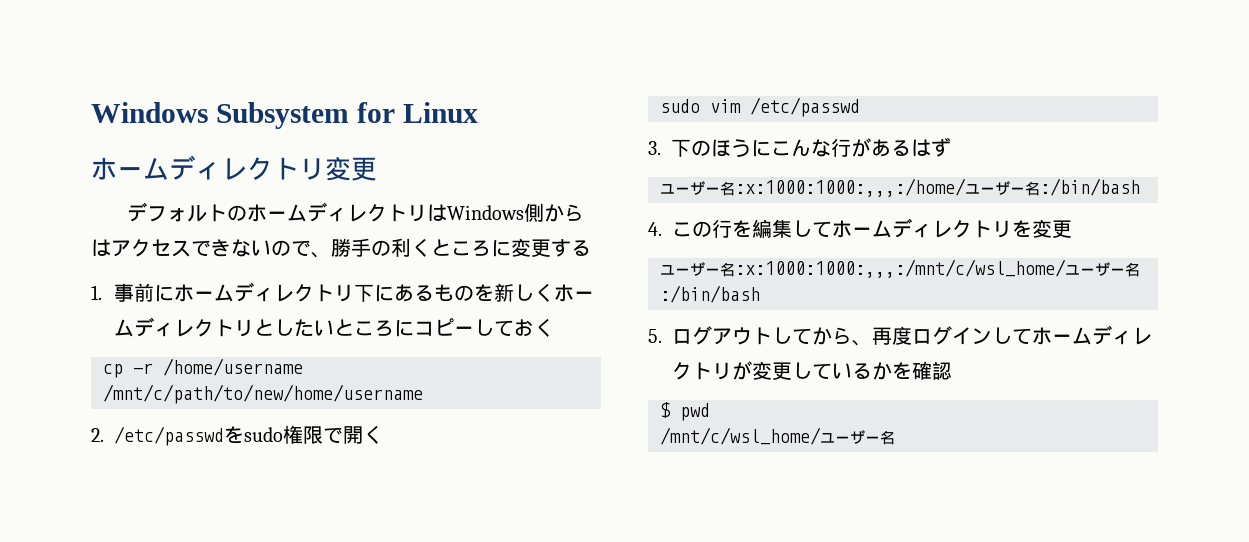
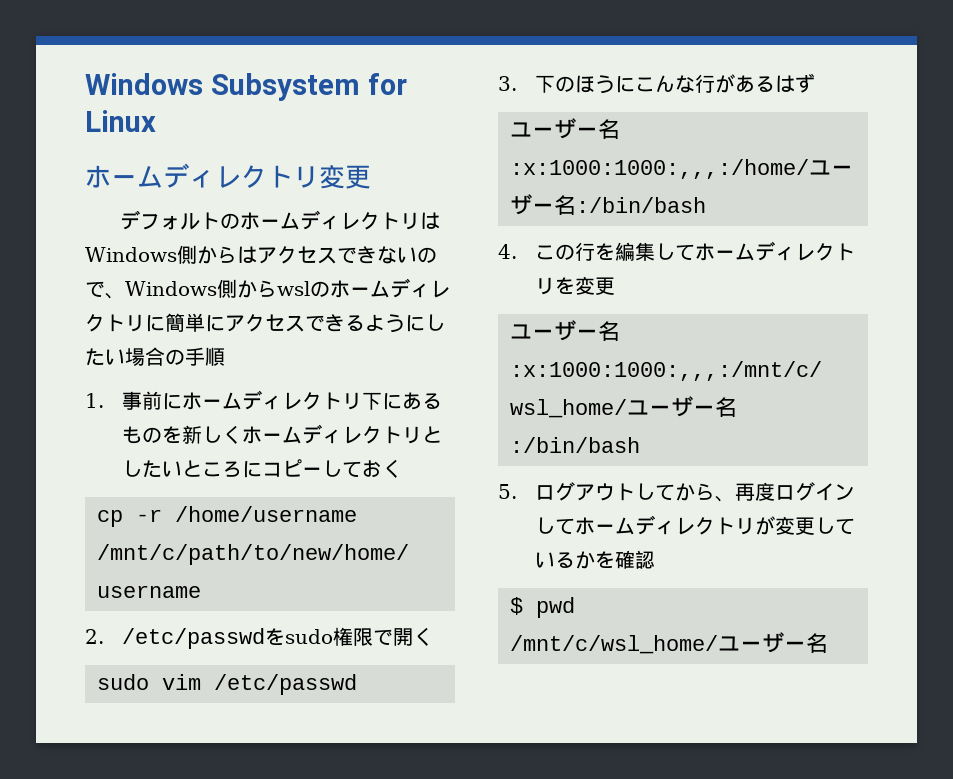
- デフォルトのホームディレクトリはWindows側からはアクセスできないので、勝手の利くところに変更する
+ デフォルトのホームディレクトリはWindows側からはアクセスできないので、Windows側からwslのホームディレクトリに簡単にアクセスできるようにしたい場合の手順

